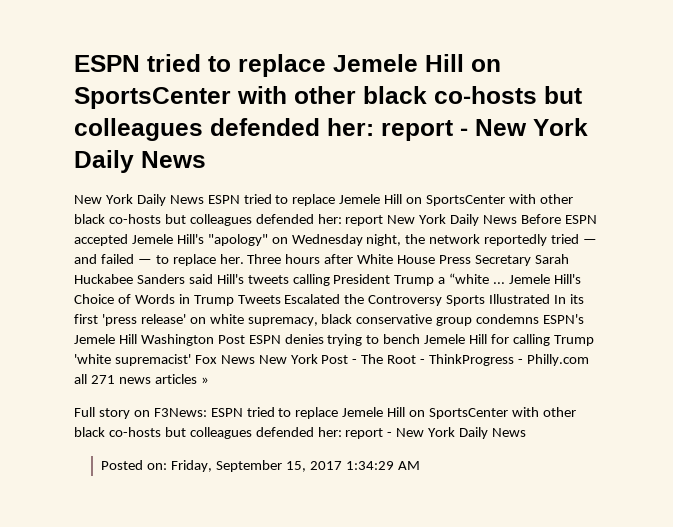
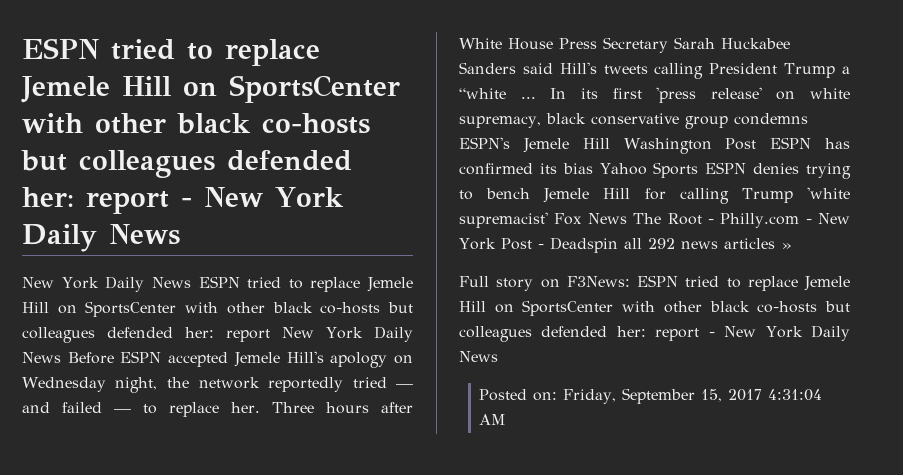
- New York Daily News ESPN tried to replace Jemele Hill on SportsCenter with other black co-hosts but colleagues defended her: report New York Daily News Before ESPN accepted Jemele Hill's "apology" on Wednesday night, the network reportedly tried — and failed — to replace her.
+ New York Daily News ESPN tried to replace Jemele Hill on SportsCenter with other black co-hosts but colleagues defended her: report New York Daily News Before ESPN accepted Jemele Hill's apology on Wednesday night, the network reportedly tried — and failed — to replace her.
- Jemele Hill's Choice of Words in Trump Tweets Escalated the Controversy Sports Illustrated In its first 'press release' on white supremacy, black conservative group condemns ESPN's Jemele Hill Washington Post ESPN denies trying to bench Jemele Hill for calling Trump 'white supremacist' Fox News New York Post - The Root - ThinkProgress - Philly.com all 271 news articles »
+ In its first 'press release' on white supremacy, black conservative group condemns ESPN's Jemele Hill Washington Post ESPN has confirmed its bias Yahoo Sports ESPN denies trying to bench Jemele Hill for calling Trump 'white supremacist' Fox News The Root - Philly.com - New York Post - Deadspin all 292 news articles »
- Posted on: Friday, September 15, 2017 1:34:29 AM
+ Posted on: Friday, September 15, 2017 4:31:04 AM

